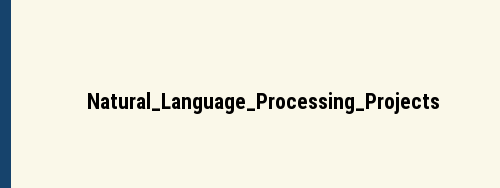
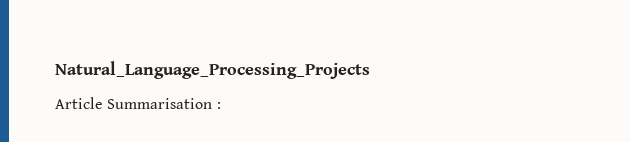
+ Article Summarisation :

